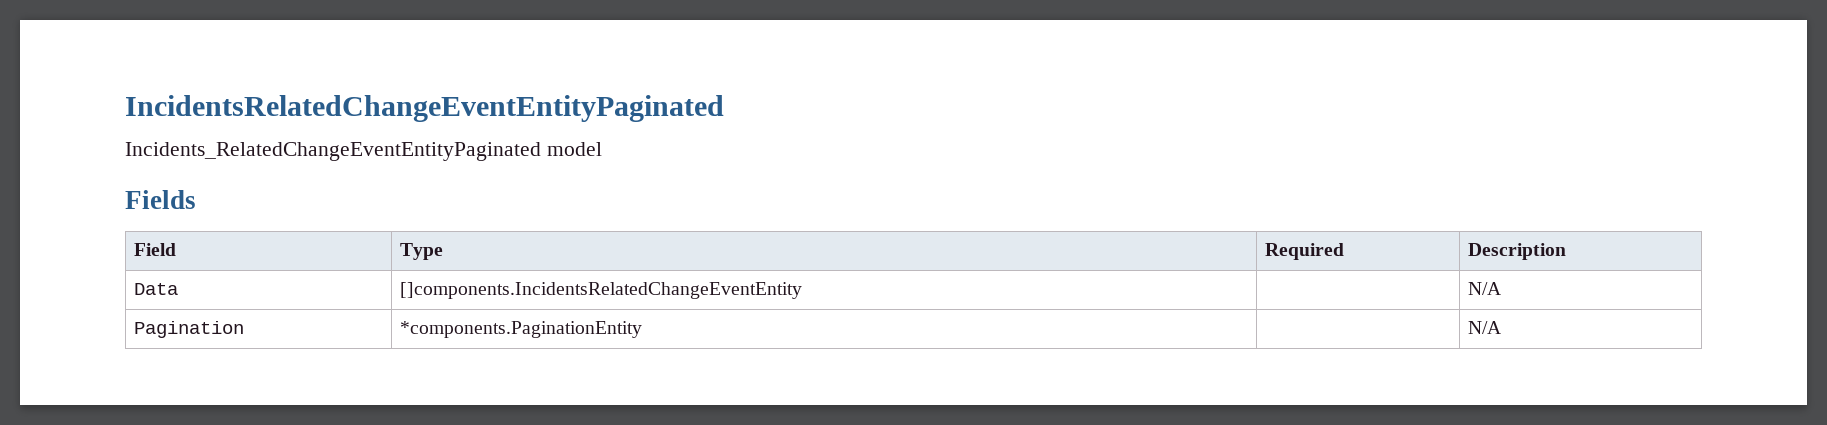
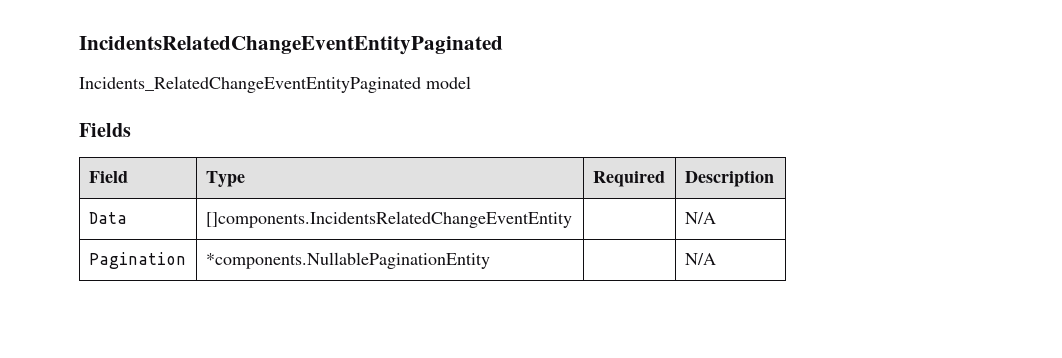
- Pagination | *components.PaginationEntity | | N/A
+ Pagination | *components.NullablePaginationEntity | | N/A

